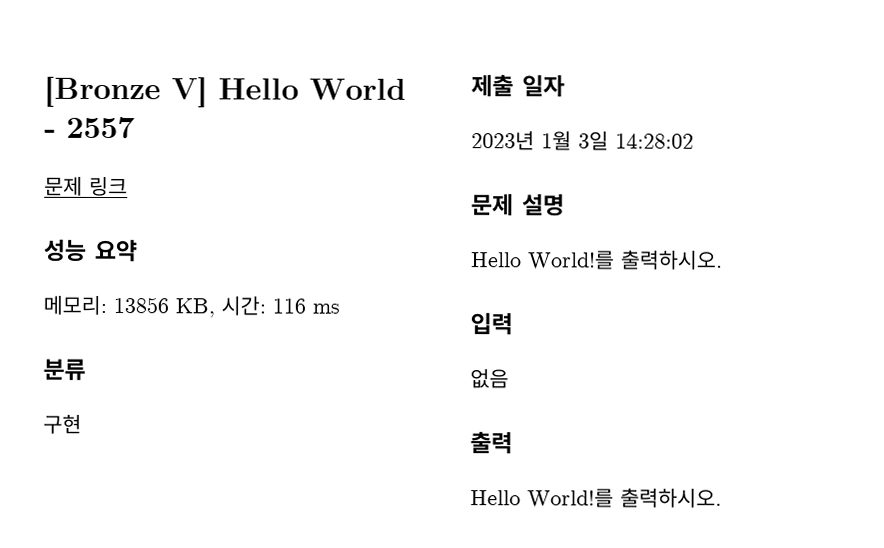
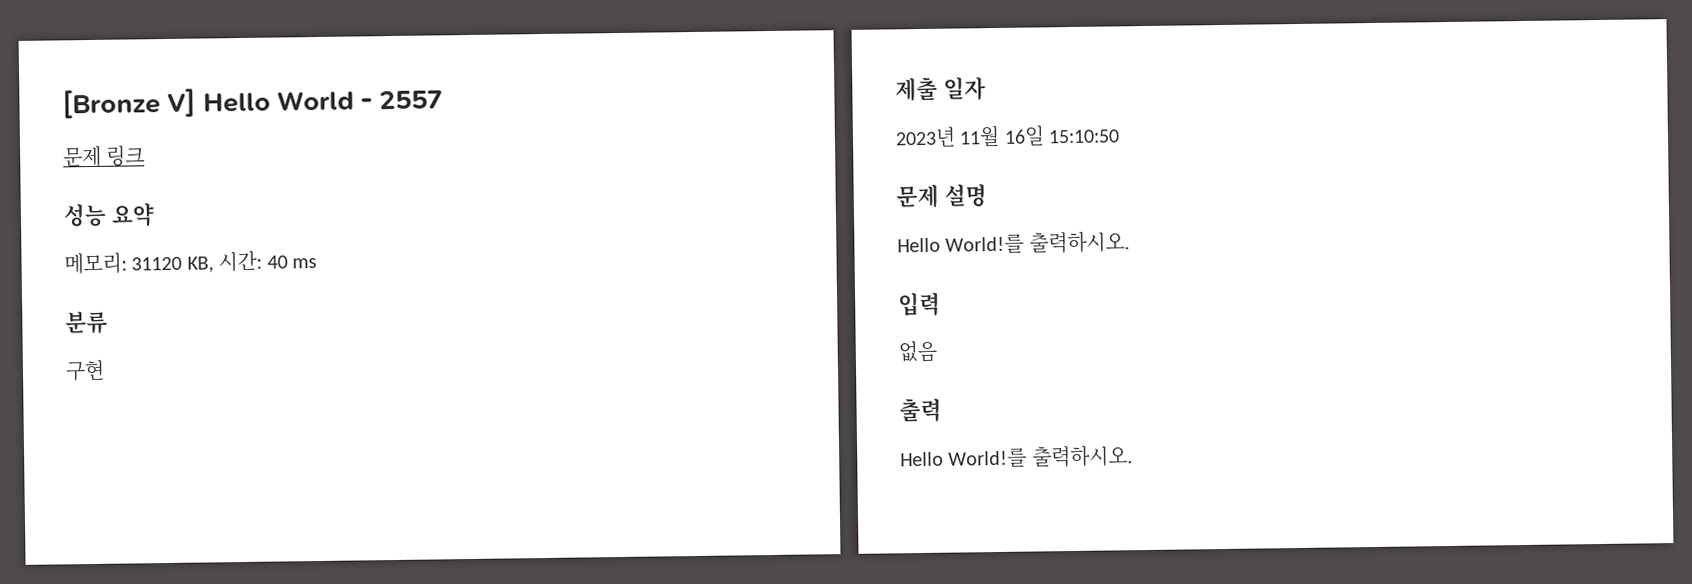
- 메모리: 13856 KB, 시간: 116 ms
+ 메모리: 31120 KB, 시간: 40 ms
- 2023년 1월 3일 14:28:02
+ 2023년 11월 16일 15:10:50

